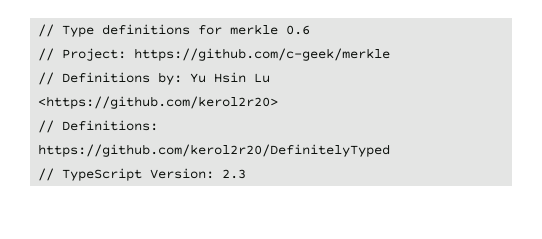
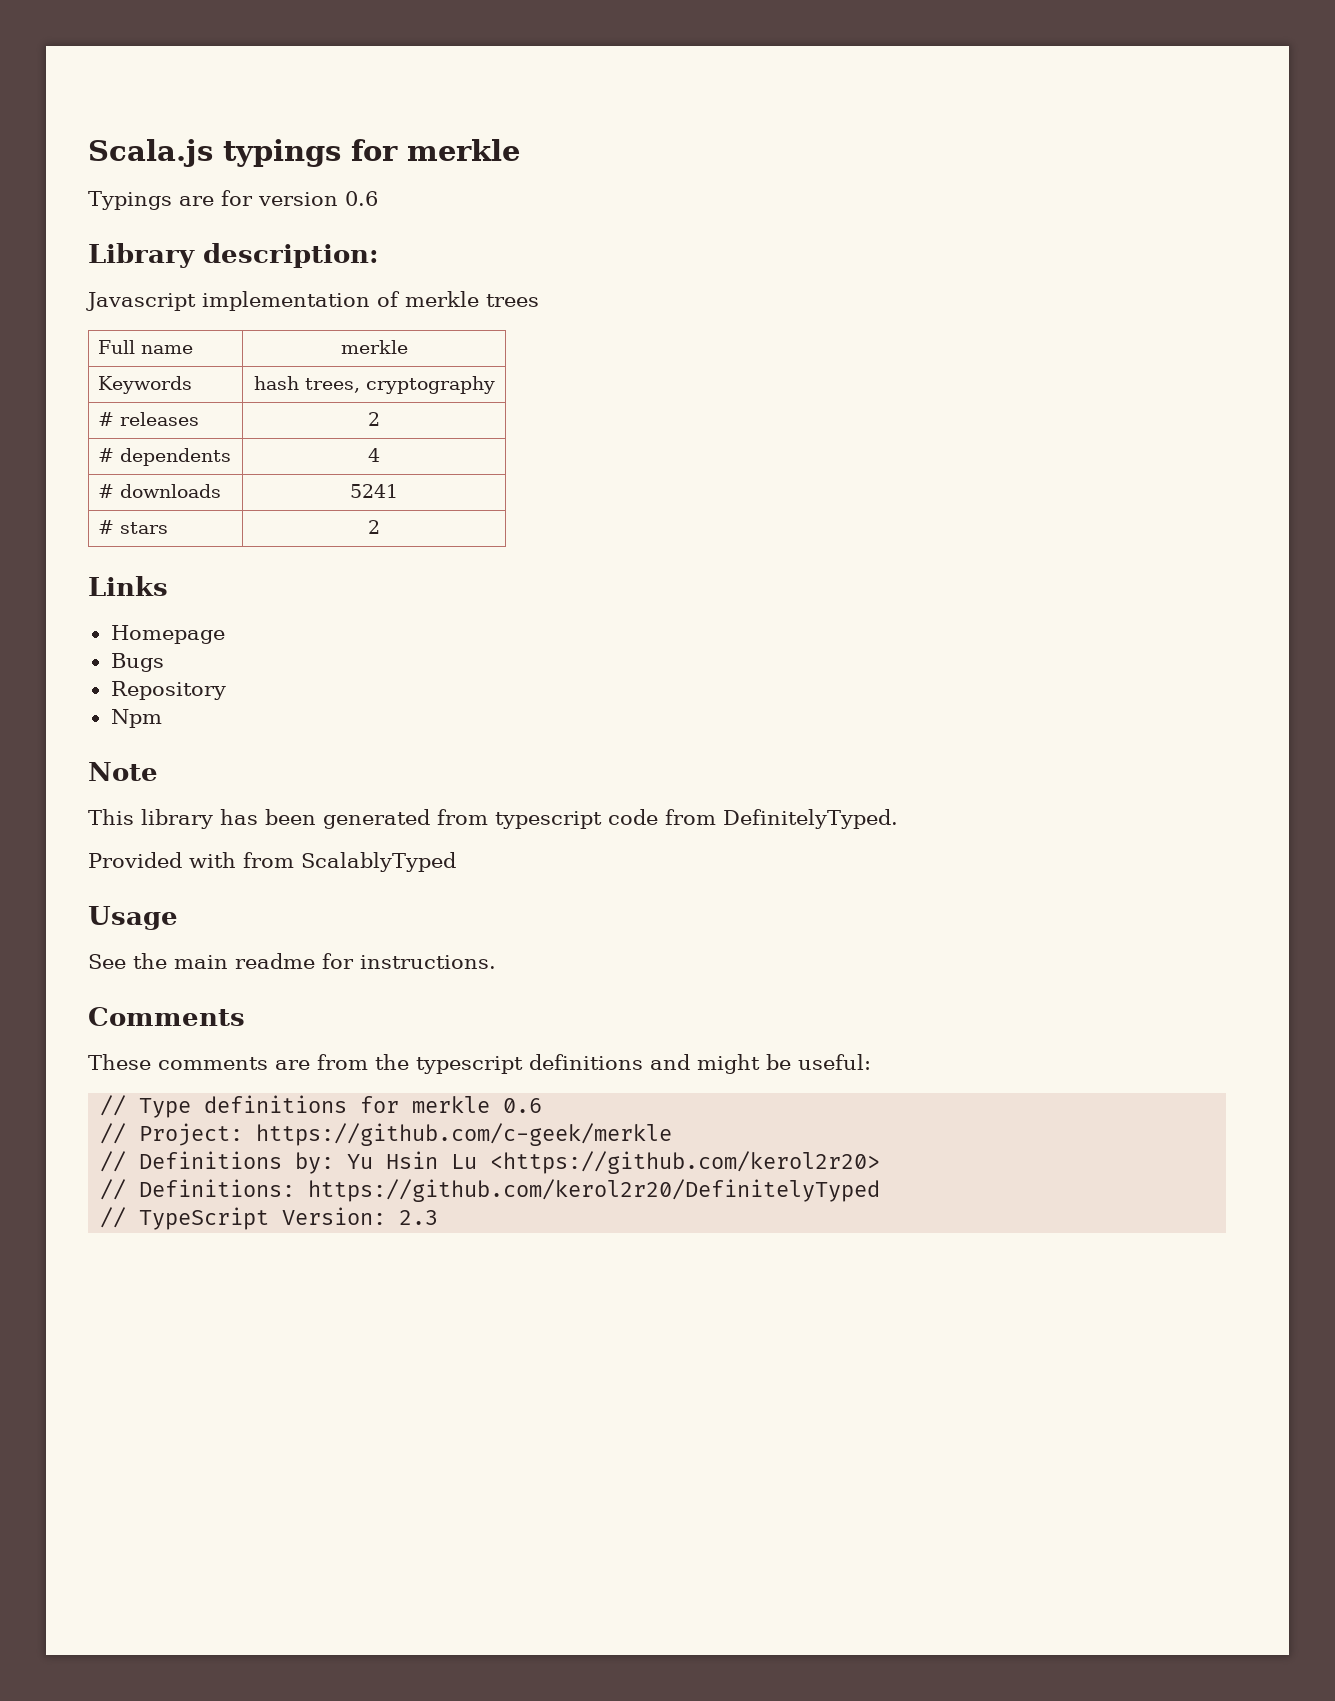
+ Scala.js typings for merkle
+ Typings are for version 0.6
+ Library description:
+ Javascript implementation of merkle trees
+ Full name | merkle
+ Keywords | hash trees, cryptography
+ # releases | 2
+ # dependents | 4
+ # downloads | 5241
+ # stars | 2
+ Links
+ Homepage
+ Bugs
+ Repository
+ Npm
+ Note
+ This library has been generated from typescript code from DefinitelyTyped.
+ Provided with from ScalablyTyped
+ Usage
+ See the main readme for instructions.
+ Comments
+ These comments are from the typescript definitions and might be useful:

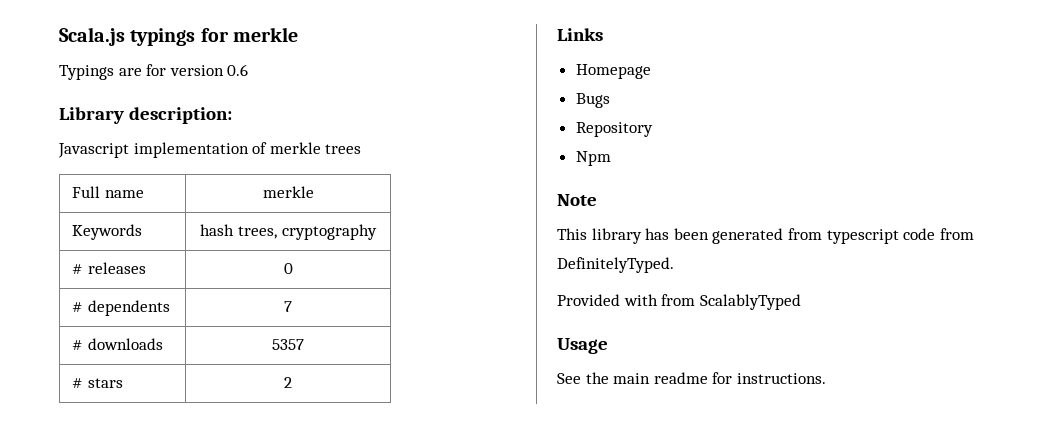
- # releases | 2
+ # releases | 0
- # dependents | 4
+ # dependents | 7
- # downloads | 5241
+ # downloads | 5357
- Comments
- These comments are from the typescript definitions and might be useful:
- // Type definitions for merkle 0.6
- // Project: https://github.com/c-geek/merkle
- // Definitions by: Yu Hsin Lu <https://github.com/kerol2r20>
- // Definitions: https://github.com/kerol2r20/DefinitelyTyped
- // TypeScript Version: 2.3

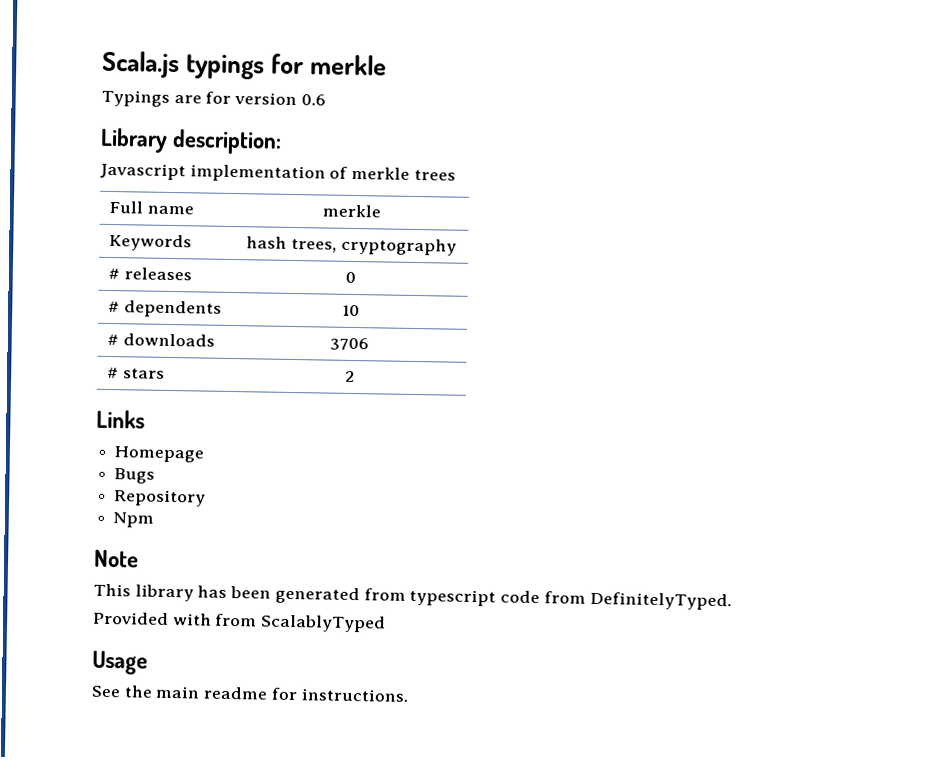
- # dependents | 7
+ # dependents | 10
- # downloads | 5357
+ # downloads | 3706

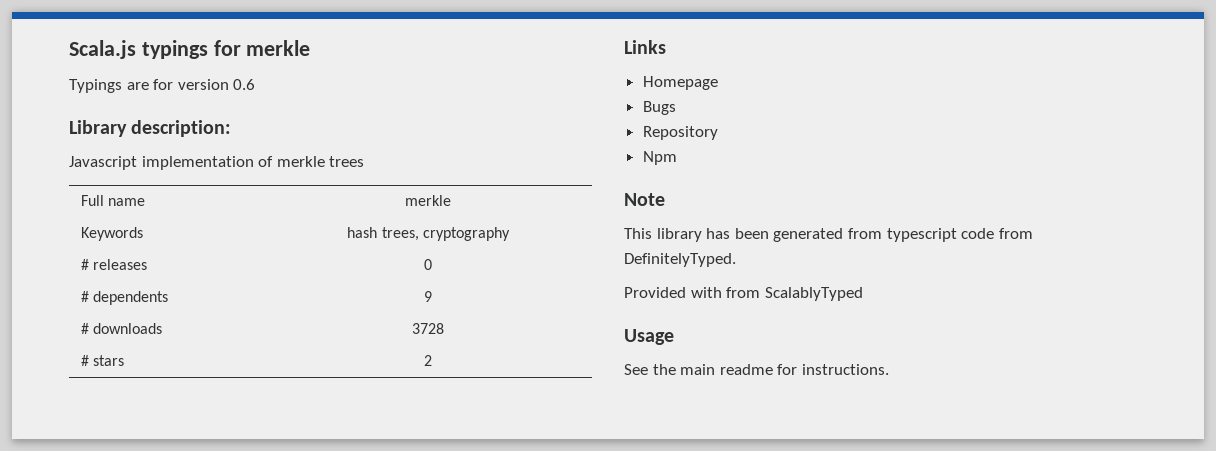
- # dependents | 10
+ # dependents | 9
- # downloads | 3706
+ # downloads | 3728

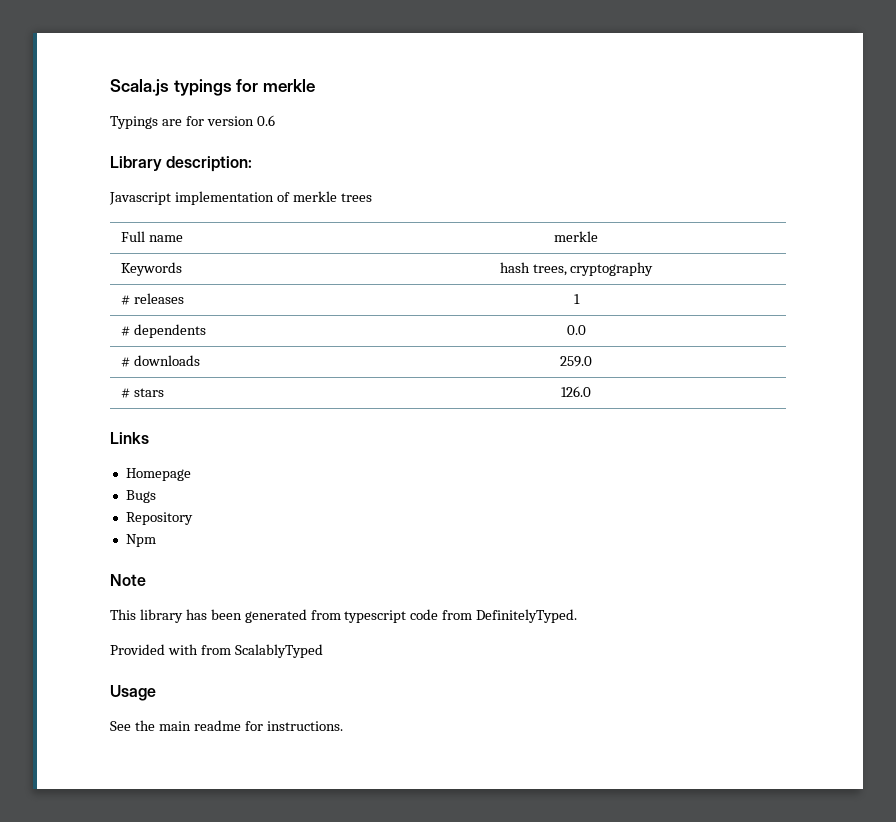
- # releases | 0
+ # releases | 1
- # dependents | 9
+ # dependents | 0.0
- # downloads | 3728
+ # downloads | 259.0
- # stars | 2
+ # stars | 126.0

